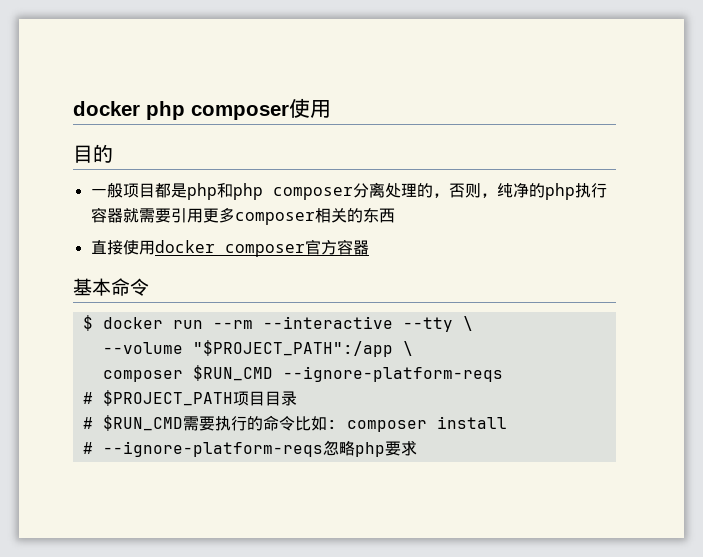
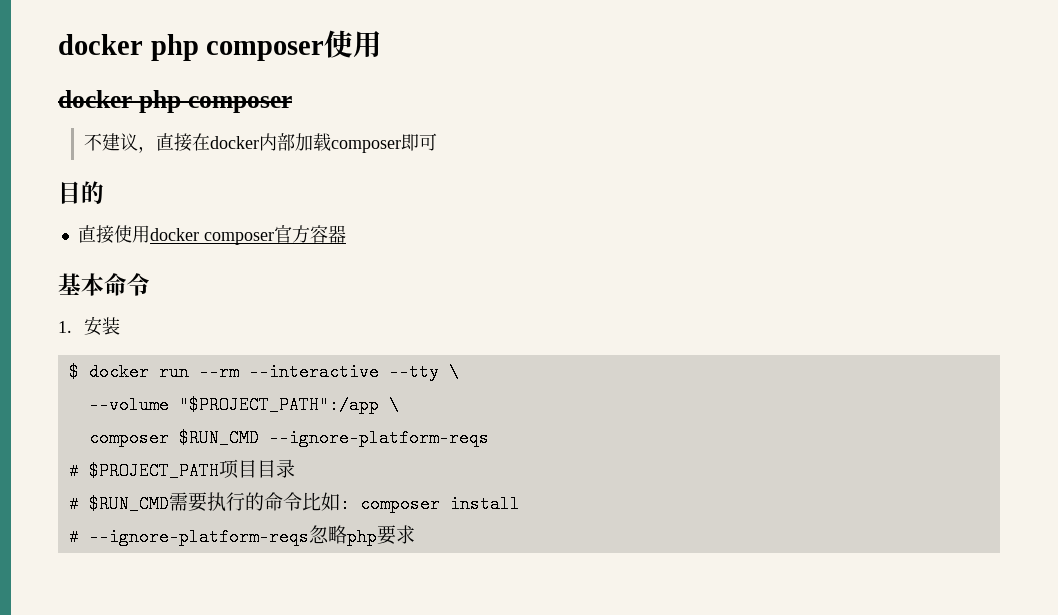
  docker php composer使用
+ docker php composer
+ 不建议，直接在docker内部加载composer即可
  目的
- 一般项目都是php和php composer分离处理的，否则，纯净的php执行容器就需要引用更多composer相关的东西
+ 1.安装

